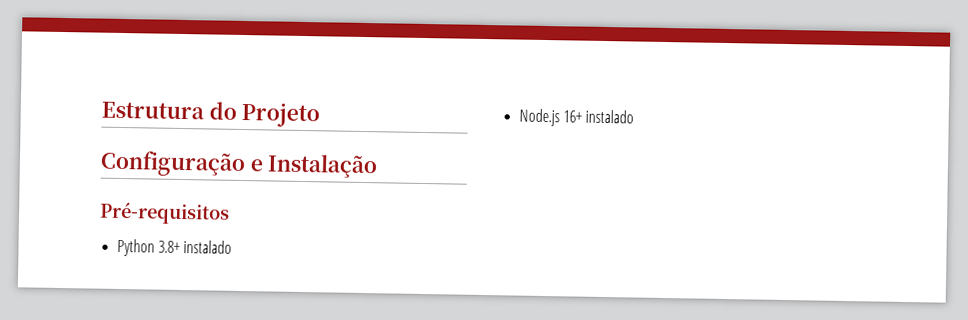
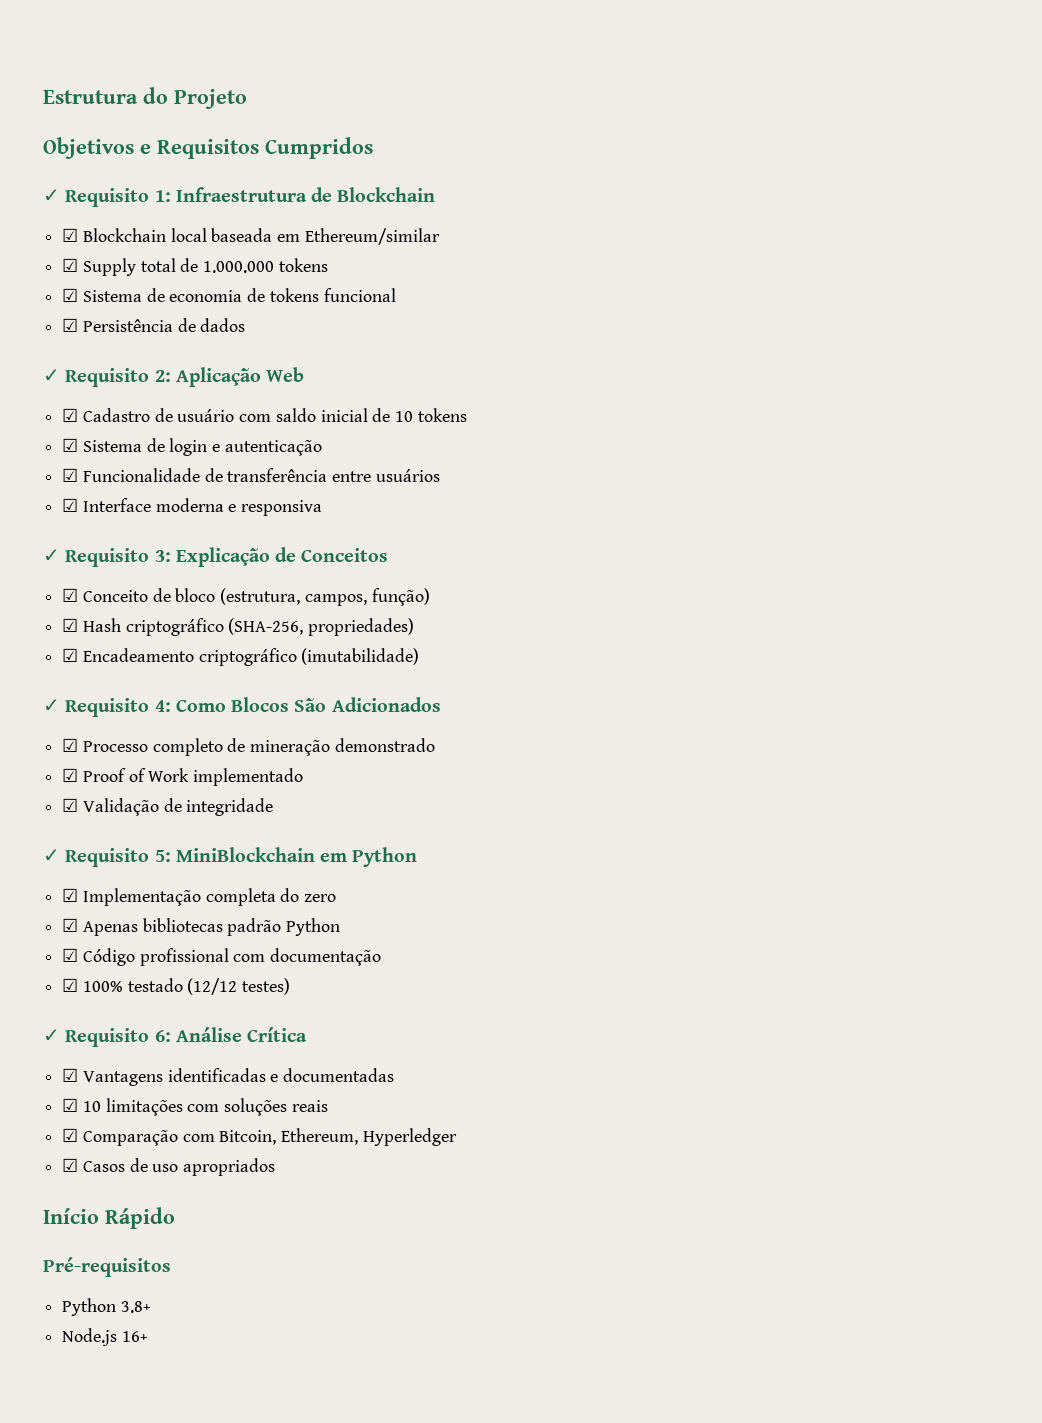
- Configuração e Instalação
+ Objetivos e Requisitos Cumpridos
+ ✓ Requisito 1: Infraestrutura de Blockchain
+ ☑ Blockchain local baseada em Ethereum/similar
+ ☑ Supply total de 1.000.000 tokens
+ ☑ Sistema de economia de tokens funcional
+ ☑ Persistência de dados
+ ✓ Requisito 2: Aplicação Web
+ ☑ Cadastro de usuário com saldo inicial de 10 tokens
+ ☑ Sistema de login e autenticação
+ ☑ Funcionalidade de transferência entre usuários
+ ☑ Interface moderna e responsiva
+ ✓ Requisito 3: Explicação de Conceitos
+ ☑ Conceito de bloco (estrutura, campos, função)
+ ☑ Hash criptográfico (SHA-256, propriedades)
+ ☑ Encadeamento criptográfico (imutabilidade)
+ ✓ Requisito 4: Como Blocos São Adicionados
+ ☑ Processo completo de mineração demonstrado
+ ☑ Proof of Work implementado
+ ☑ Validação de integridade
+ ✓ Requisito 5: MiniBlockchain em Python
+ ☑ Implementação completa do zero
+ ☑ Apenas bibliotecas padrão Python
+ ☑ Código profissional com documentação
+ ☑ 100% testado (12/12 testes)
+ ✓ Requisito 6: Análise Crítica
+ ☑ Vantagens identificadas e documentadas
+ ☑ 10 limitações com soluções reais
+ ☑ Comparação com Bitcoin, Ethereum, Hyperledger
+ ☑ Casos de uso apropriados
+ Início Rápido
- Python 3.8+ instalado
+ Python 3.8+
- Node.js 16+ instalado
+ Node.js 16+

